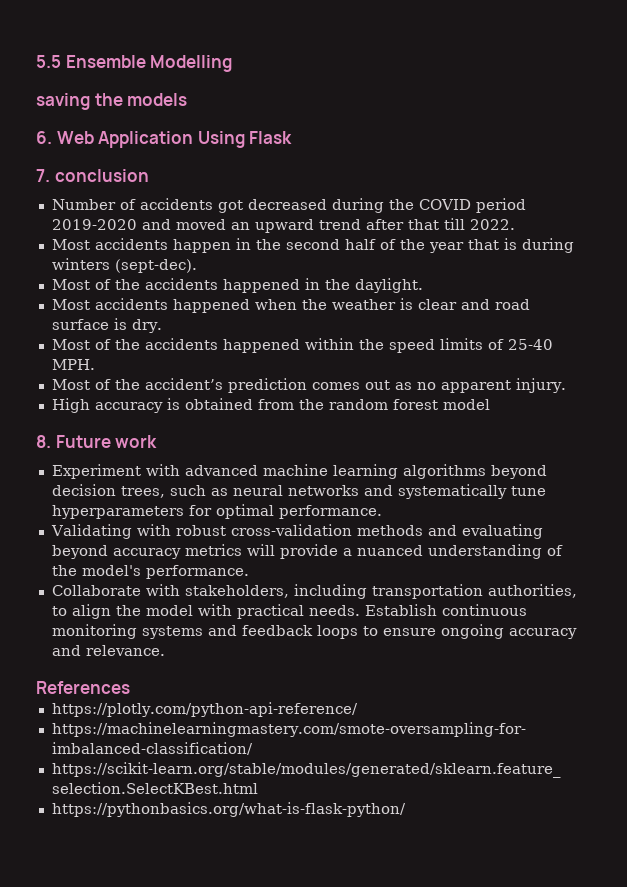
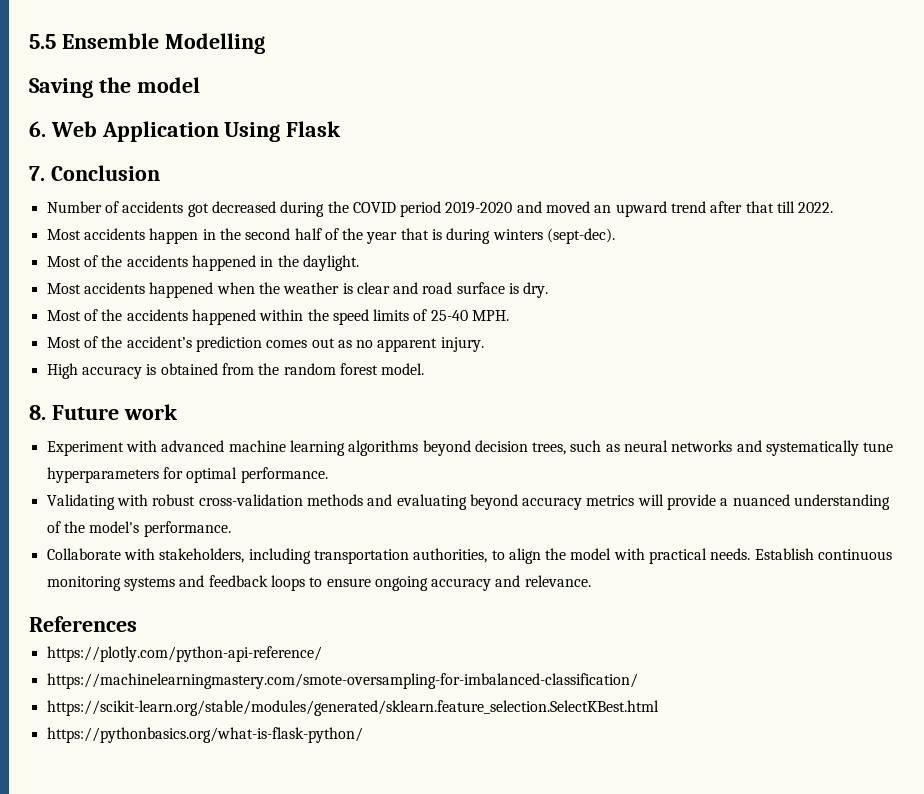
- saving the models
+ Saving the model
- 7. conclusion
+ 7. Conclusion
- High accuracy is obtained from the random forest model
+ High accuracy is obtained from the random forest model.

